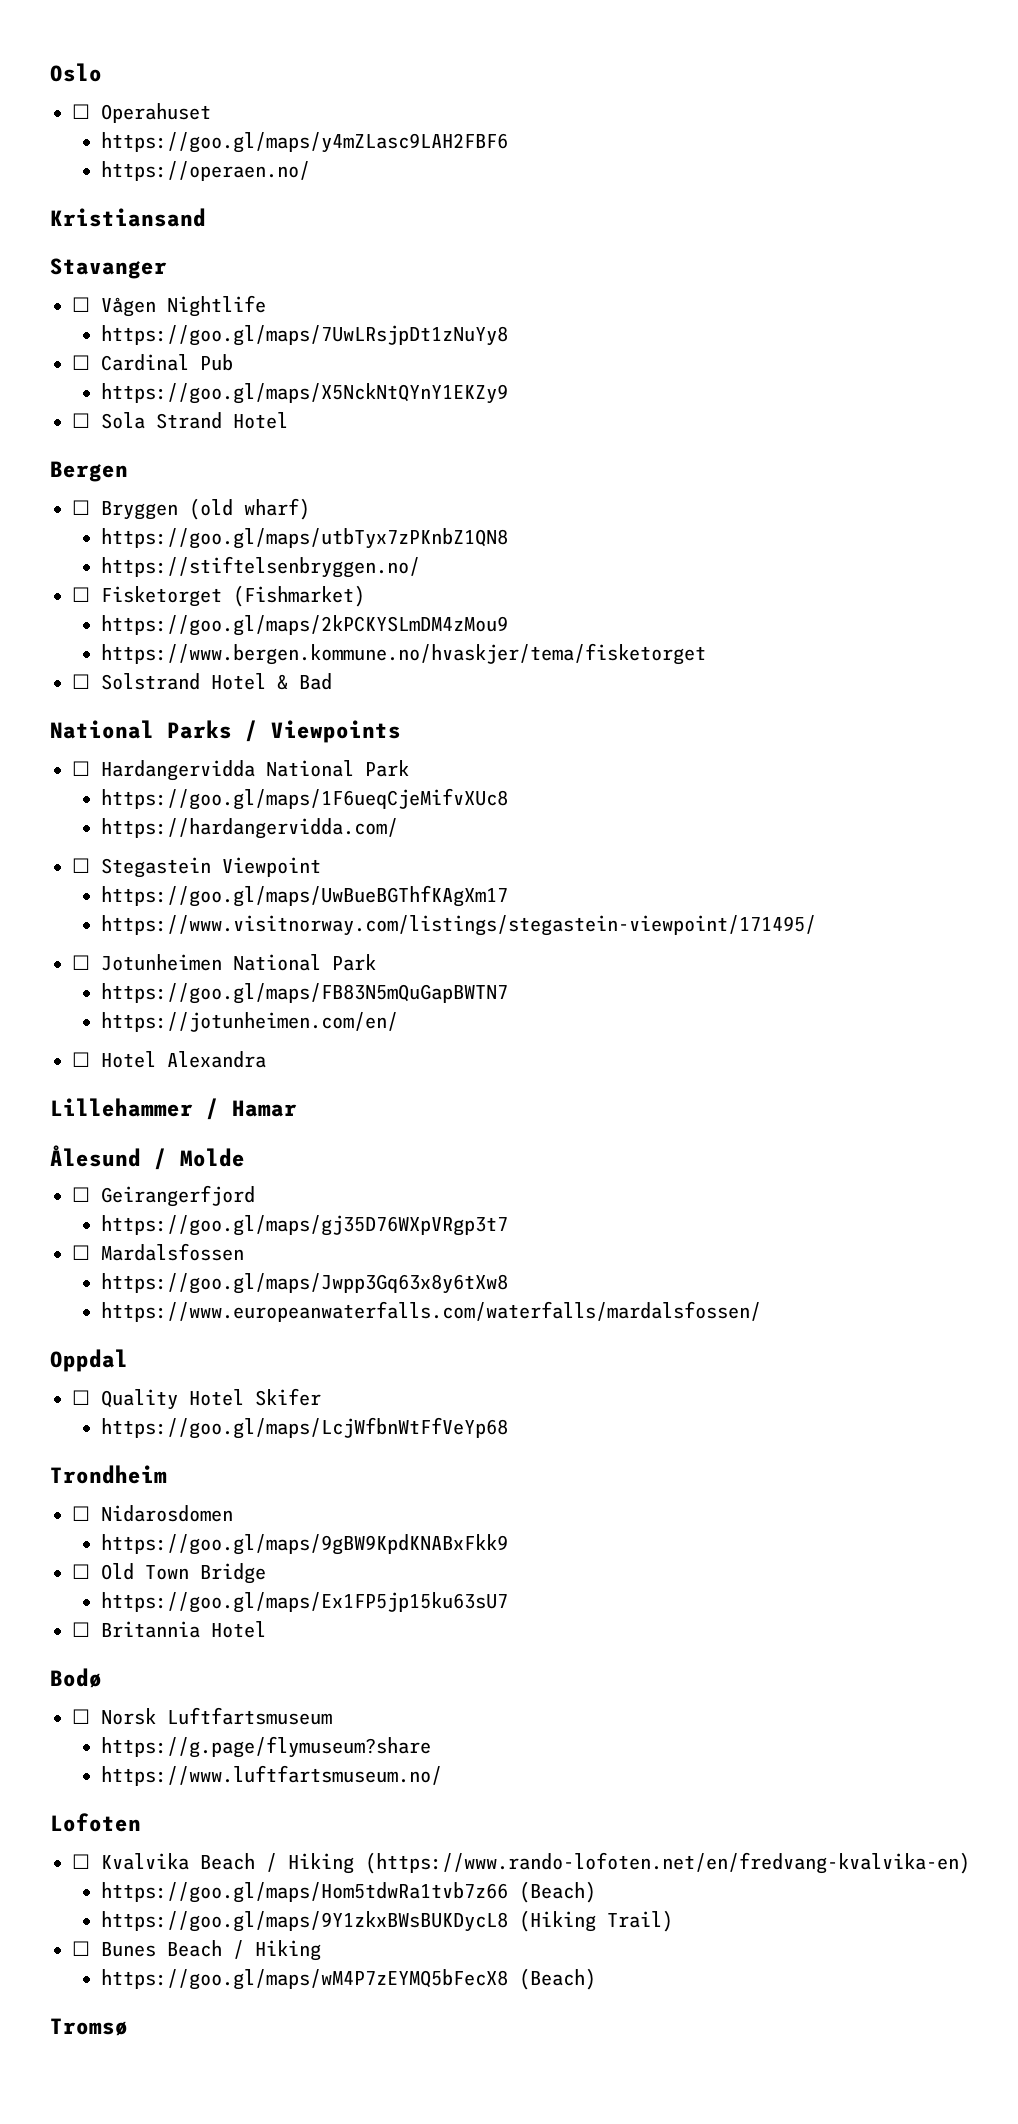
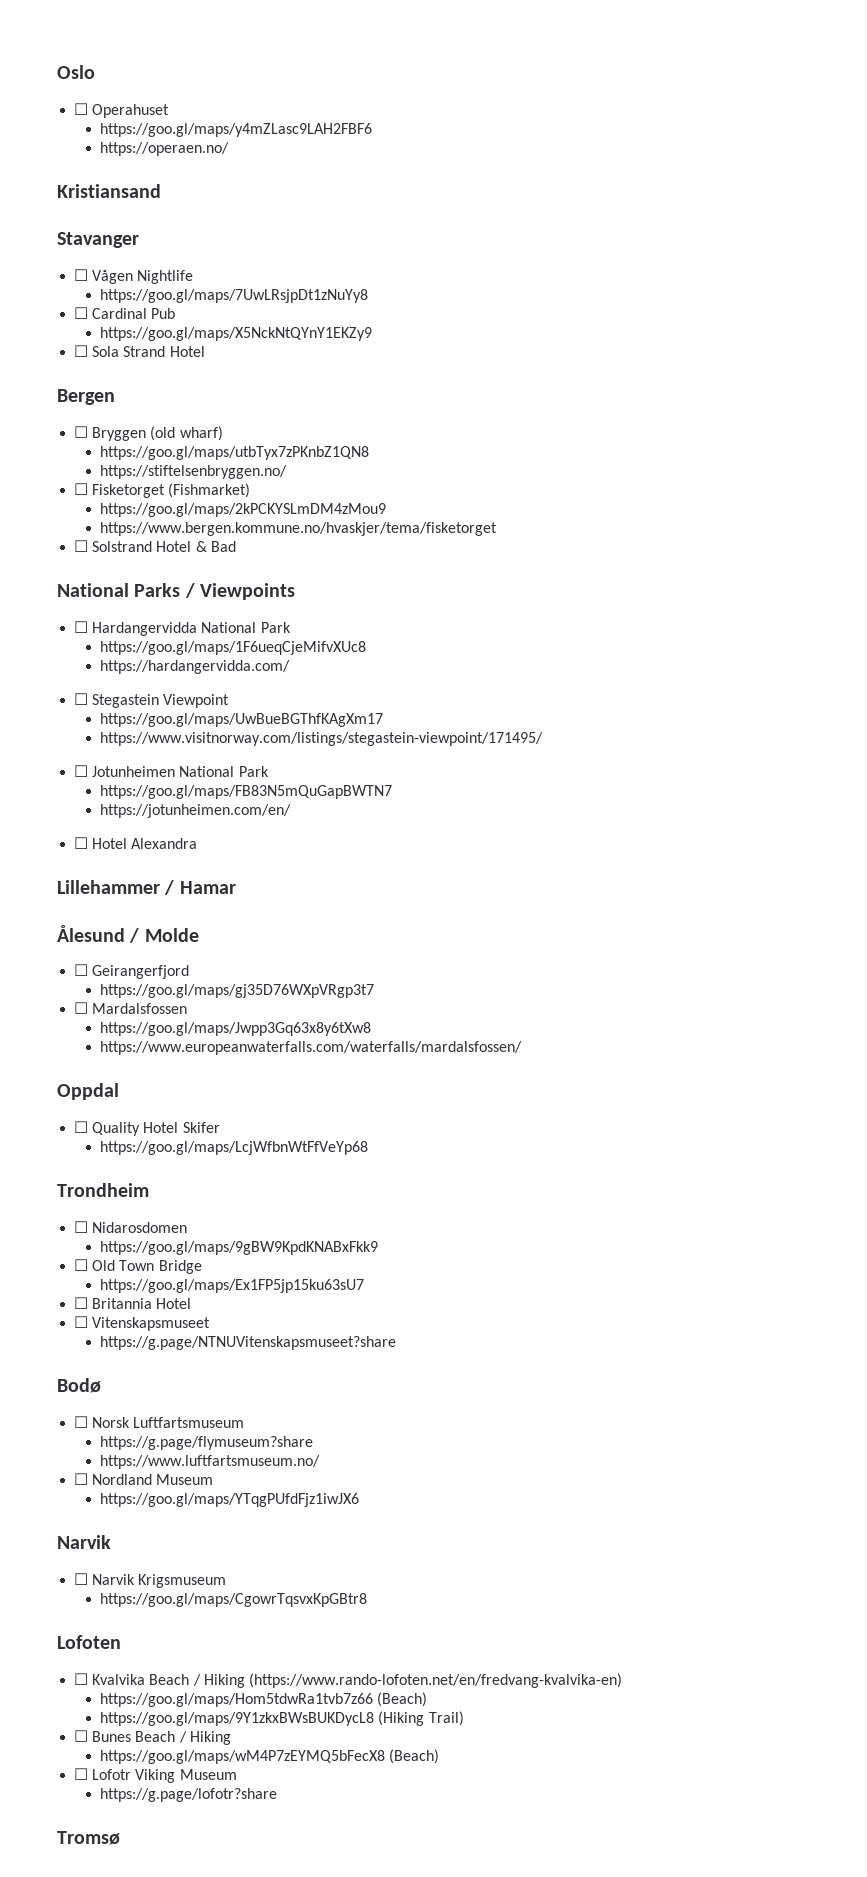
+ ☐ Vitenskapsmuseet
+ https://g.page/NTNUVitenskapsmuseet?share
+ ☐ Nordland Museum
+ https://goo.gl/maps/YTqgPUfdFjz1iwJX6
+ Narvik
+ ☐ Narvik Krigsmuseum
+ https://goo.gl/maps/CgowrTqsvxKpGBtr8
+ ☐ Lofotr Viking Museum
+ https://g.page/lofotr?share

